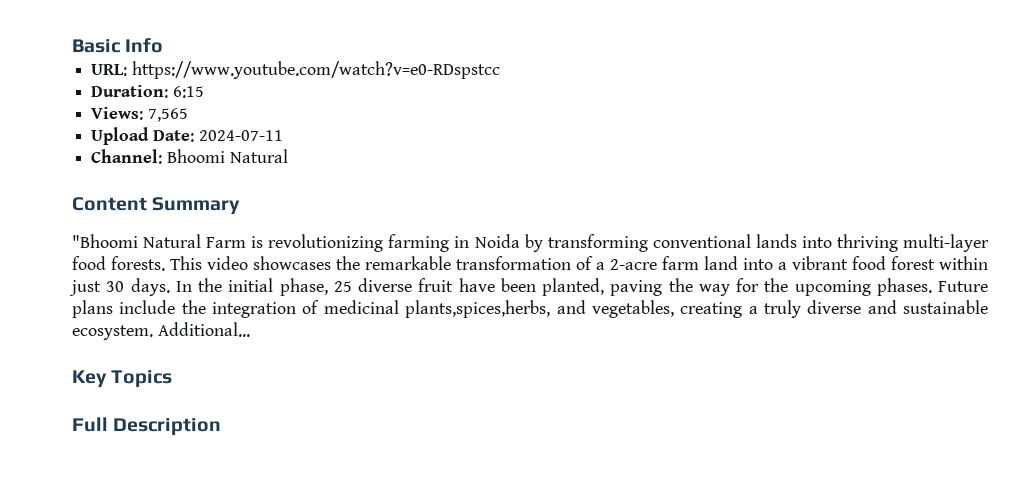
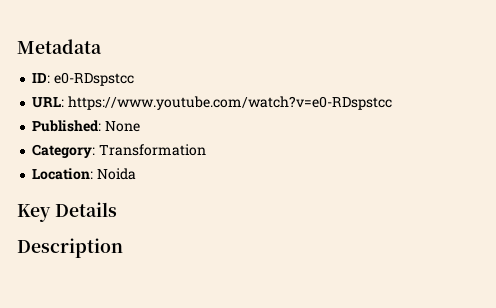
- Basic Info
+ Metadata
+ ID: e0-RDspstcc
- Duration: 6:15
- Views: 7,565
- Upload Date: 2024-07-11
- Channel: Bhoomi Natural
- Content Summary
- "Bhoomi Natural Farm is revolutionizing farming in Noida by transforming conventional lands into thriving multi-layer food forests. This video showcases the remarkable transformation of a 2-acre farm land into a vibrant food forest within just 30 days. In the initial phase, 25 diverse fruit have been planted, paving the way for the upcoming phases. Future plans include the integration of medicinal plants,spices,herbs, and vegetables, creating a truly diverse and sustainable ecosystem. Additional...
+ Published: None
+ Category: Transformation
+ Location: Noida
- Key Topics
- Full Description
+ Key Details
+ Description

